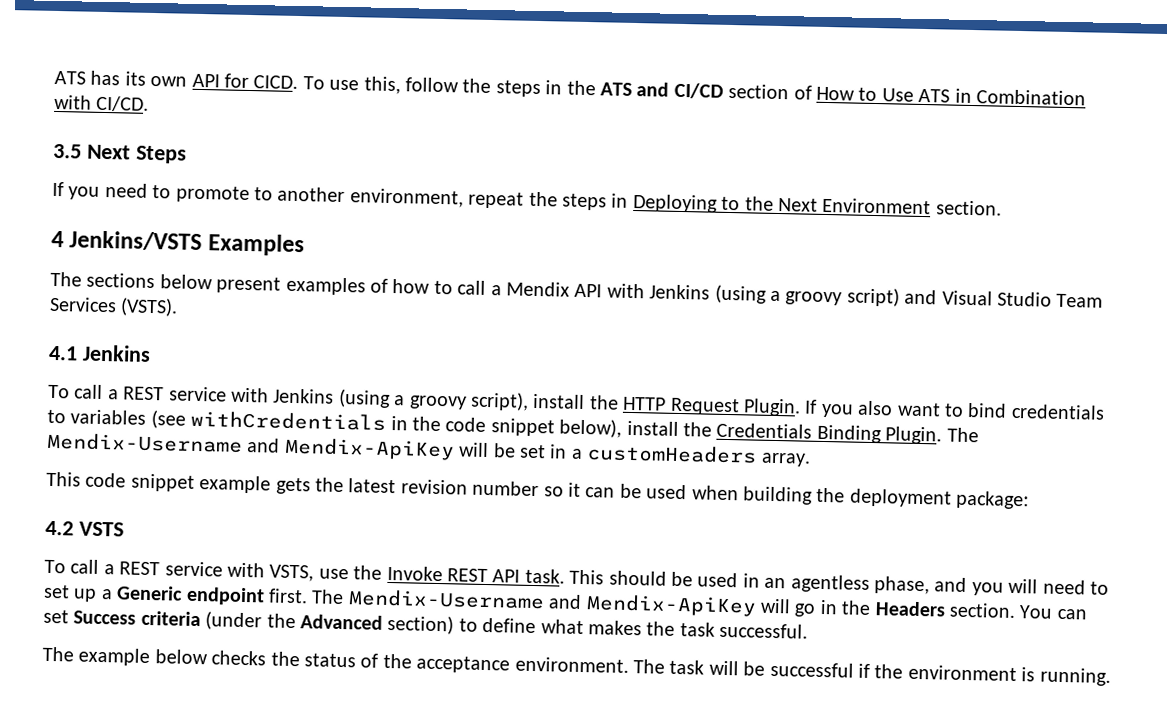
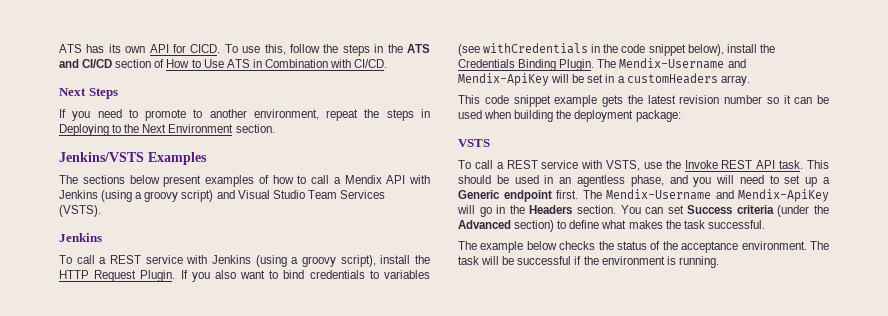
- 3.5 Next Steps
+ Next Steps
- 4 Jenkins/VSTS Examples
+ Jenkins/VSTS Examples
  The sections below present examples of how to call a Mendix API with Jenkins (using a groovy script) and Visual Studio Team Services (VSTS).
- 4.1 Jenkins
+ Jenkins
- 4.2 VSTS
+ VSTS

